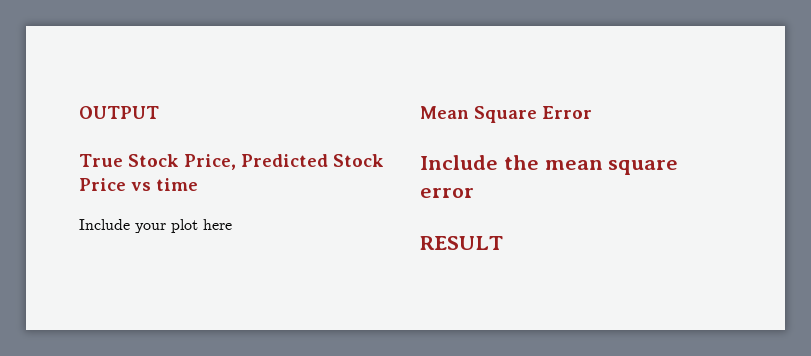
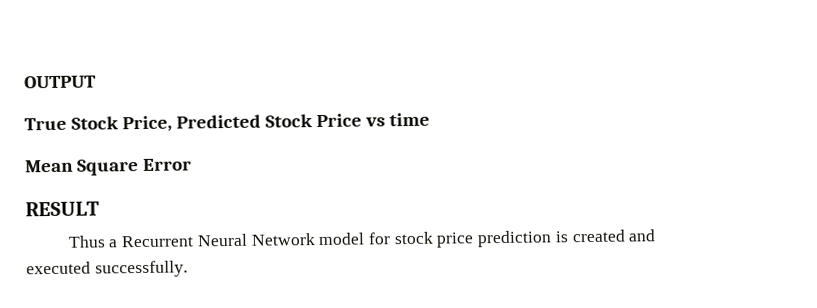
- Include your plot here
- Include the mean square error
  RESULT
+ Thus a Recurrent Neural Network model for stock price prediction is created and executed successfully.

